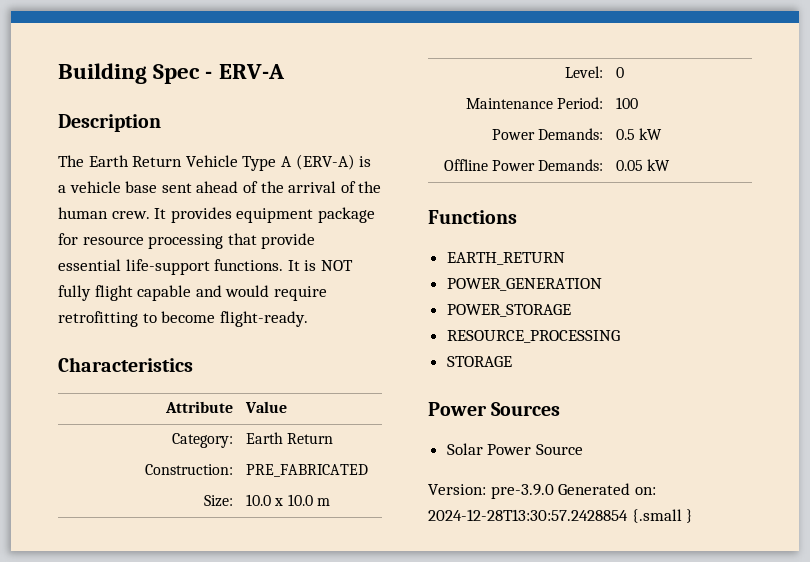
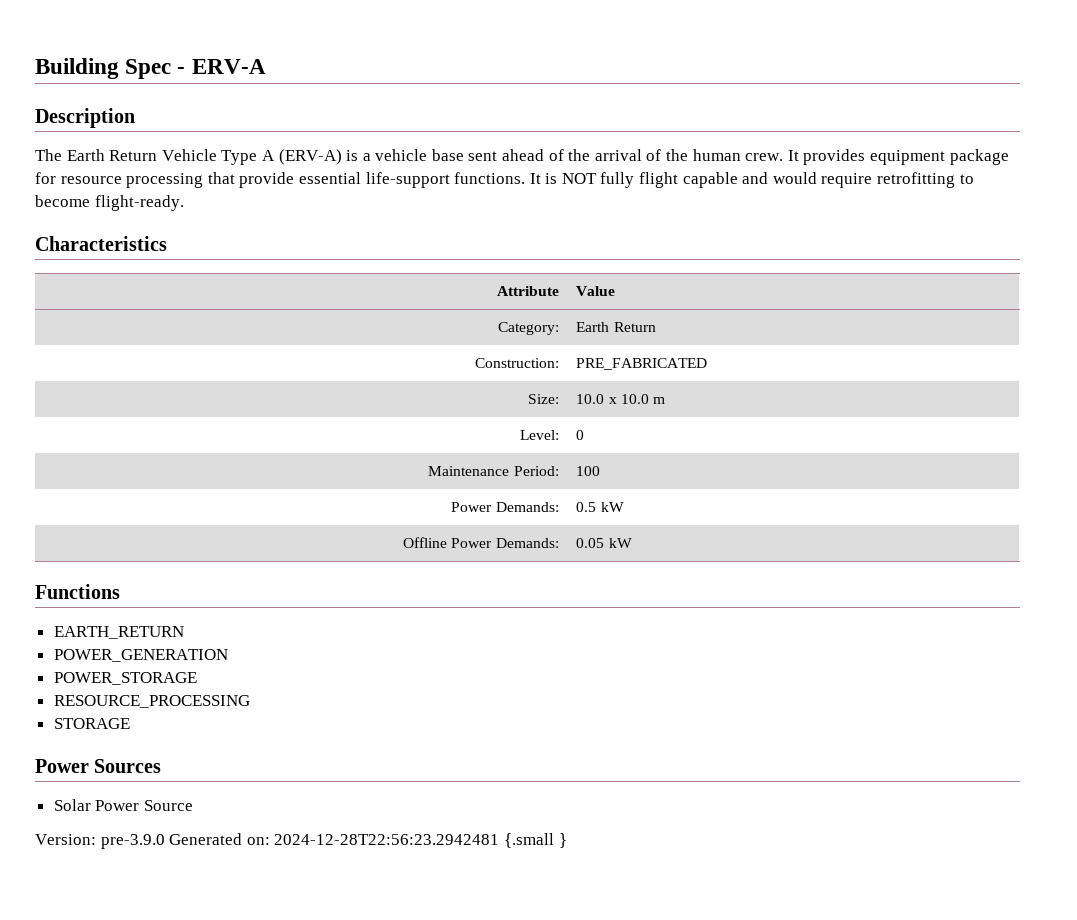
- Version: pre-3.9.0 Generated on: 2024-12-28T13:30:57.2428854 {.small }
+ Version: pre-3.9.0 Generated on: 2024-12-28T22:56:23.2942481 {.small }

